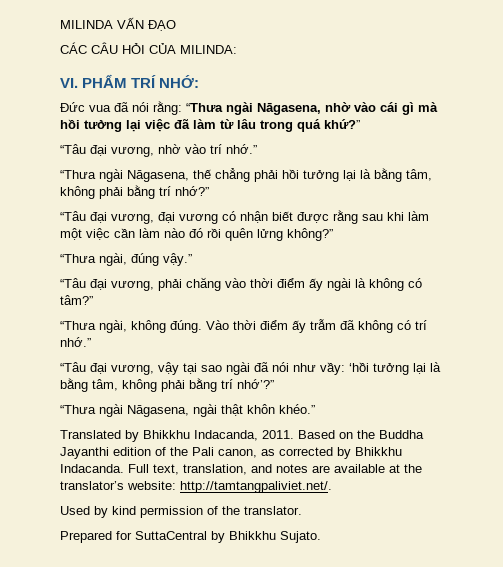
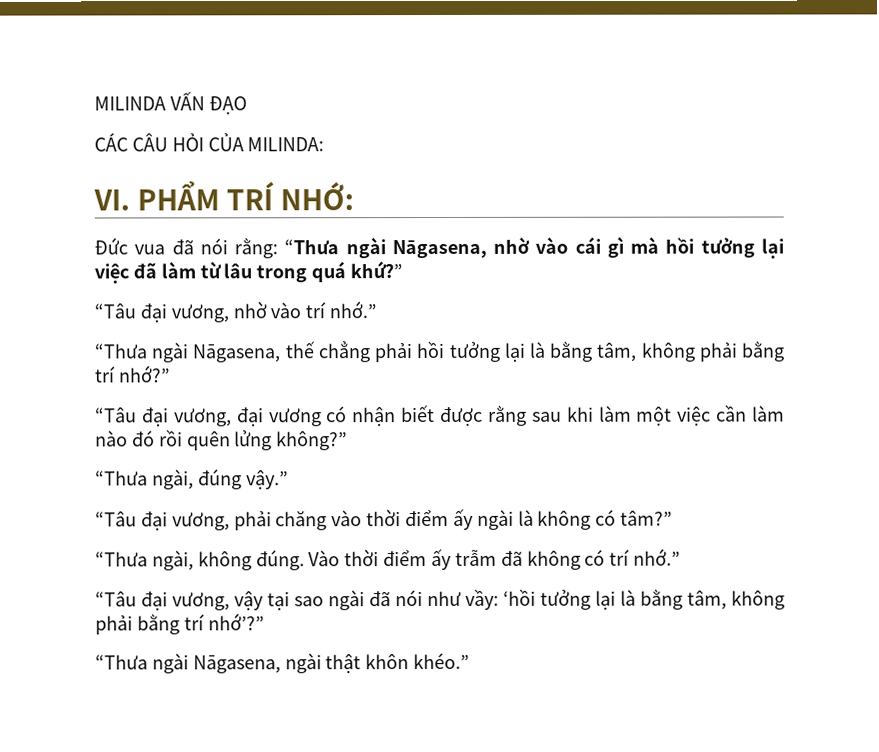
- Translated by Bhikkhu Indacanda, 2011. Based on the Buddha Jayanthi edition of the Pali canon, as corrected by Bhikkhu Indacanda. Full text, translation, and notes are available at the translator’s website: http://tamtangpaliviet.net/.
- Used by kind permission of the translator.
- Prepared for SuttaCentral by Bhikkhu Sujato.

